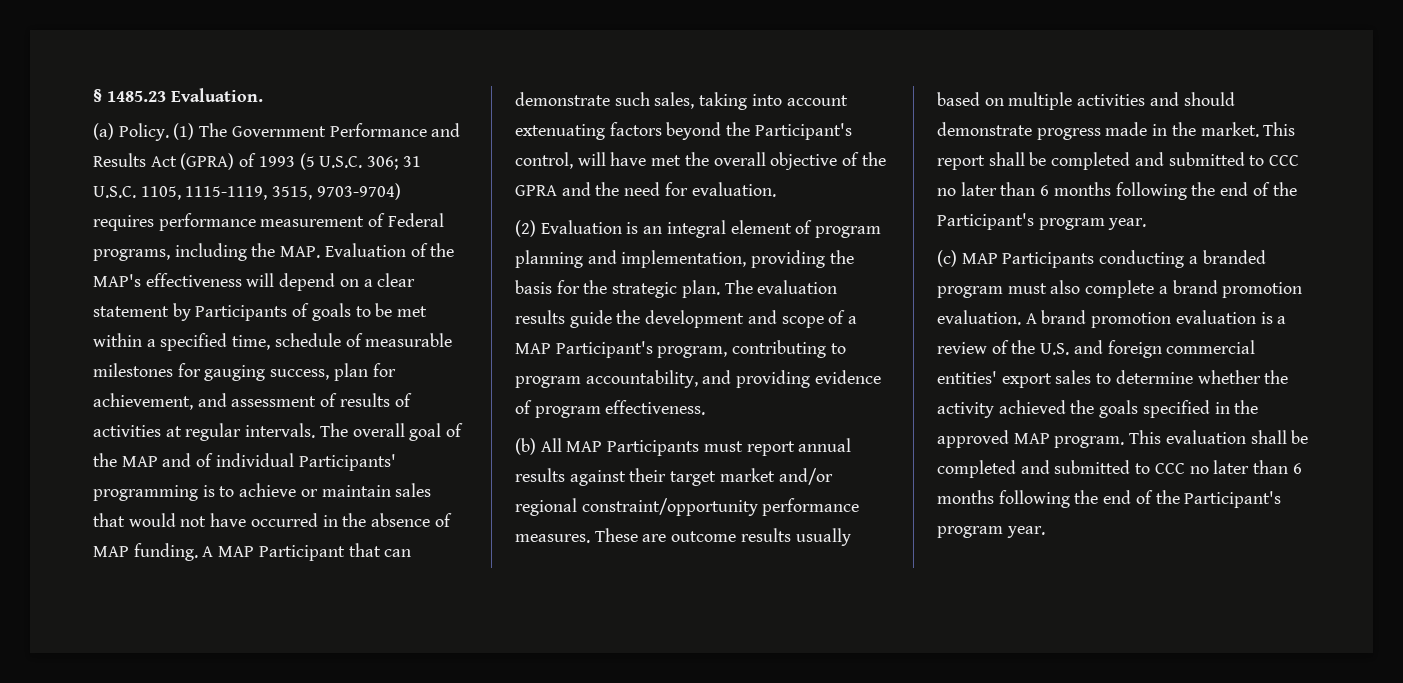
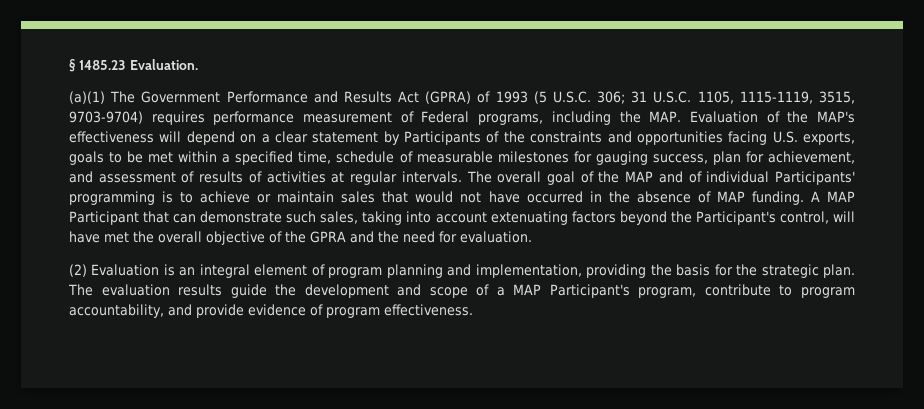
- (a) Policy. (1) The Government Performance and Results Act (GPRA) of 1993 (5 U.S.C. 306;
+ (a)(1) The Government Performance and Results Act (GPRA) of 1993 (5 U.S.C. 306;
- 31 U.S.C. 1105, 1115-1119, 3515, 9703-9704) requires performance measurement of Federal programs, including the MAP. Evaluation of the MAP's effectiveness will depend on a clear statement by Participants of goals to be met within a specified time, schedule of measurable milestones for gauging success, plan for achievement, and assessment of results of activities at regular intervals.
+ 31 U.S.C. 1105, 1115-1119, 3515, 9703-9704) requires performance measurement of Federal programs, including the MAP. Evaluation of the MAP's effectiveness will depend on a clear statement by Participants of the constraints and opportunities facing U.S. exports, goals to be met within a specified time, schedule of measurable milestones for gauging success, plan for achievement, and assessment of results of activities at regular intervals.
- The evaluation results guide the development and scope of a MAP Participant's program, contributing to program accountability, and providing evidence of program effectiveness.
+ The evaluation results guide the development and scope of a MAP Participant's program, contribute to program accountability, and provide evidence of program effectiveness.
- (b) All MAP Participants must report annual results against their target market and/or regional constraint/opportunity performance measures. These are outcome results usually based on multiple activities and should demonstrate progress made in the market. This report shall be completed and submitted to CCC no later than 6 months following the end of the Participant's program year.
- (c) MAP Participants conducting a branded program must also complete a brand promotion evaluation. A brand promotion evaluation is a review of the U.S. and foreign commercial entities' export sales to determine whether the activity achieved the goals specified in the approved MAP program. This evaluation shall be completed and submitted to CCC no later than 6 months following the end of the Participant's program year.

